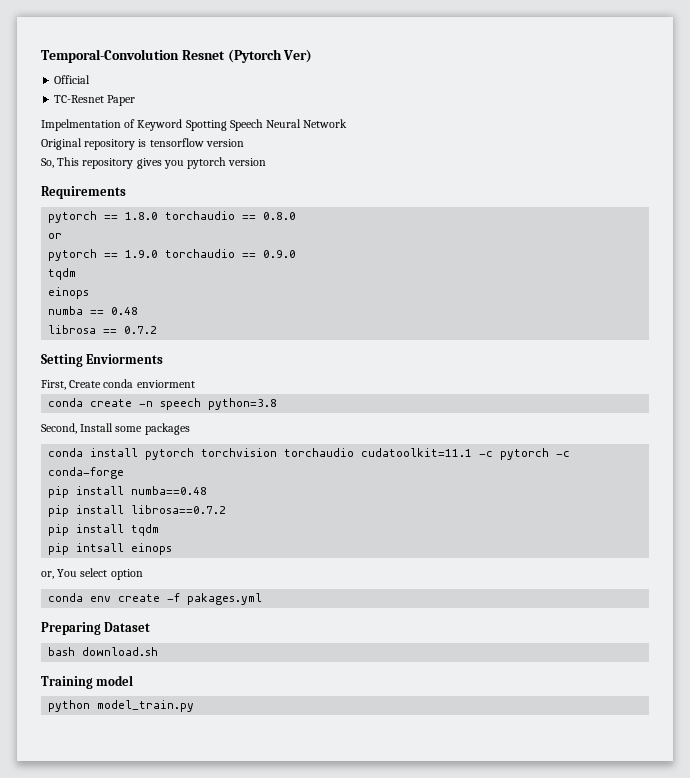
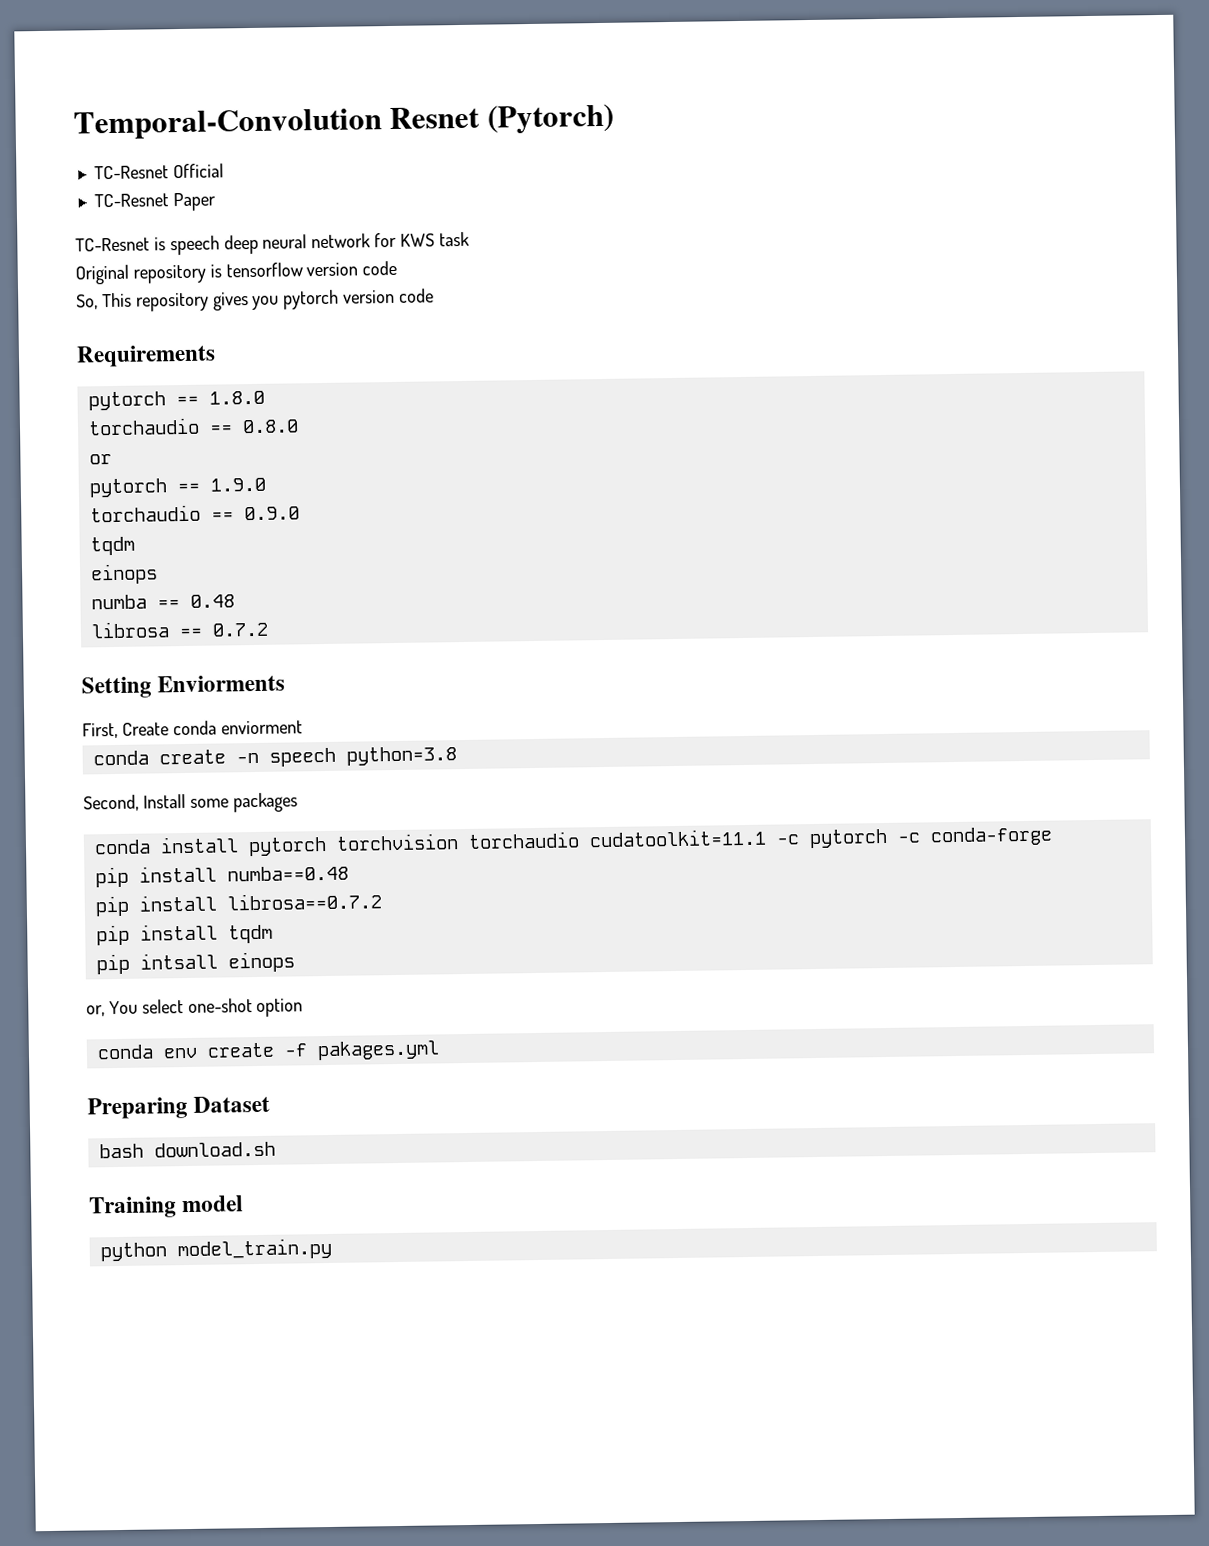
- Temporal-Convolution Resnet (Pytorch Ver)
- Official
+ Temporal-Convolution Resnet (Pytorch)
+ TC-Resnet Official
- Impelmentation of Keyword Spotting Speech Neural Network
+ TC-Resnet is speech deep neural network for KWS task
- Original repository is tensorflow version
+ Original repository is tensorflow version code
- So, This repository gives you pytorch version
+ So, This repository gives you pytorch version code
- pytorch == 1.8.0 torchaudio == 0.8.0
+ pytorch == 1.8.0
+ torchaudio == 0.8.0
- pytorch == 1.9.0 torchaudio == 0.9.0
+ pytorch == 1.9.0
+ torchaudio == 0.9.0
- or, You select option
+ or, You select one-shot option

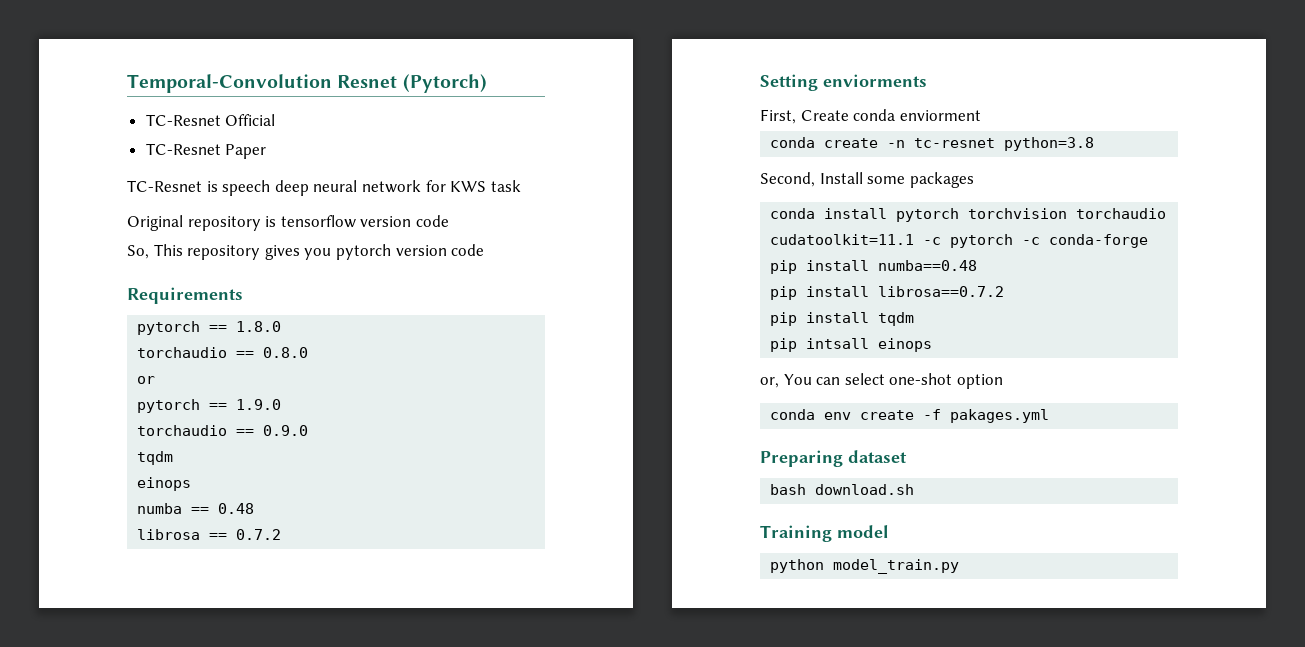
- Setting Enviorments
+ Setting enviorments
- conda create -n speech python=3.8
+ conda create -n tc-resnet python=3.8
- or, You select one-shot option
+ or, You can select one-shot option
- Preparing Dataset
+ Preparing dataset

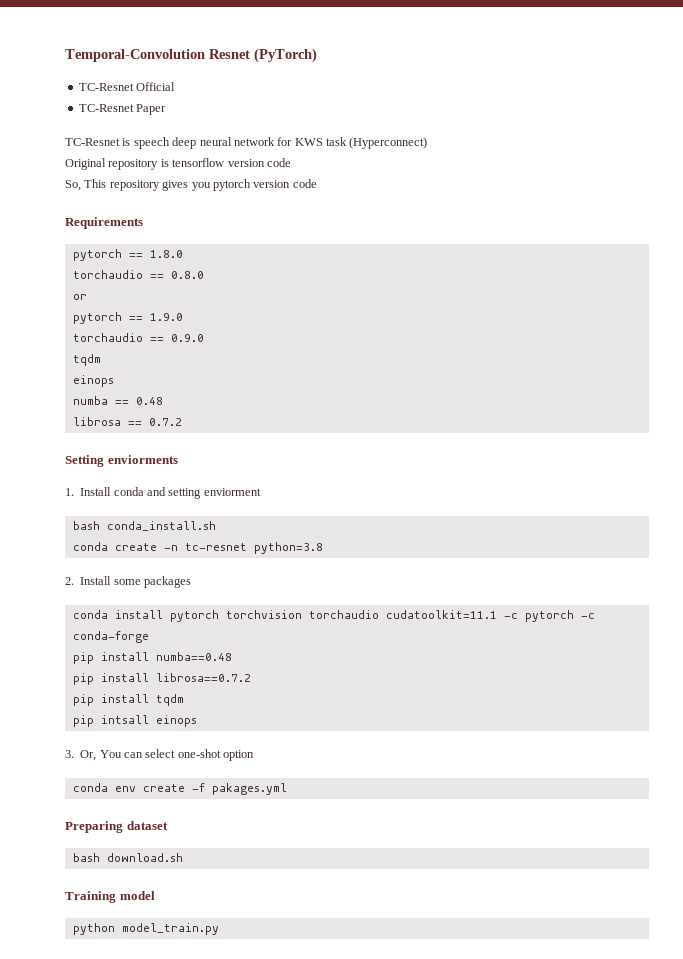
- Temporal-Convolution Resnet (Pytorch)
+ Temporal-Convolution Resnet (PyTorch)
- TC-Resnet is speech deep neural network for KWS task
+ TC-Resnet is speech deep neural network for KWS task (Hyperconnect)
- First, Create conda enviorment
+ 1. Install conda and setting enviorment
+ bash conda_install.sh
- Second, Install some packages
+ 2. Install some packages
- or, You can select one-shot option
+ 3. Or, You can select one-shot option

